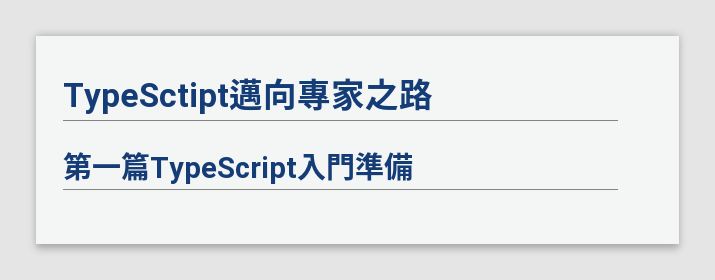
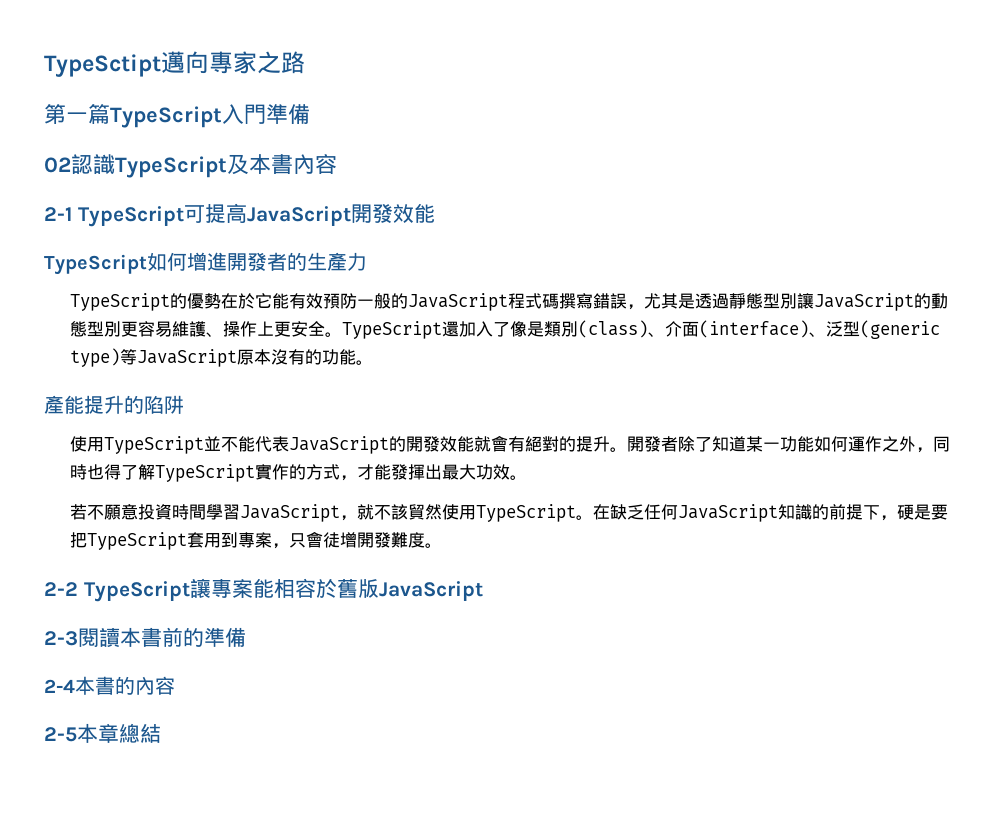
+ 02認識TypeScript及本書內容
+ 2-1 TypeScript可提高JavaScript開發效能
+ TypeScript如何增進開發者的生產力
+ TypeScript的優勢在於它能有效預防一般的JavaScript程式碼撰寫錯誤，尤其是透過靜態型別讓JavaScript的動態型別更容易維護、操作上更安全。TypeScript還加入了像是類別(class)、介面(interface)、泛型(generic type)等JavaScript原本沒有的功能。
+ 產能提升的陷阱
+ 使用TypeScript並不能代表JavaScript的開發效能就會有絕對的提升。開發者除了知道某一功能如何運作之外，同時也得了解TypeScript實作的方式，才能發揮出最大功效。
+ 若不願意投資時間學習JavaScript，就不該貿然使用TypeScript。在缺乏任何JavaScript知識的前提下，硬是要把TypeScript套用到專案，只會徒增開發難度。
+ 2-2 TypeScript讓專案能相容於舊版JavaScript
+ 2-3閱讀本書前的準備
+ 2-4本書的內容
+ 2-5本章總結

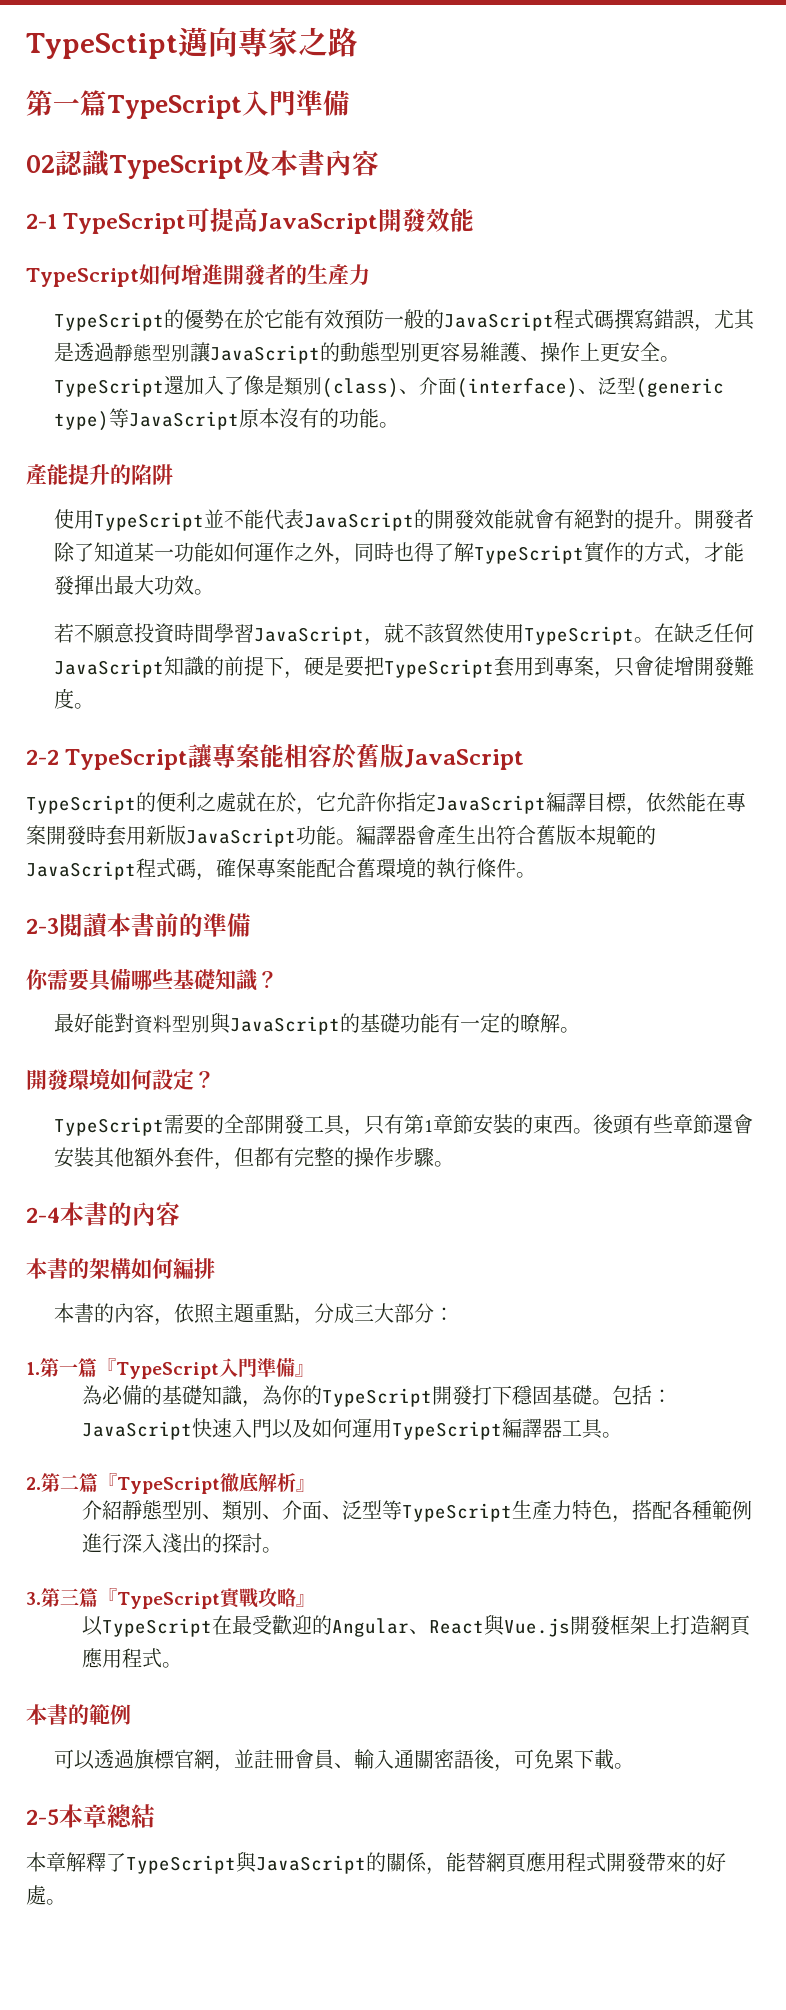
+ TypeScript的便利之處就在於，它允許你指定JavaScript編譯目標，依然能在專案開發時套用新版JavaScript功能。編譯器會產生出符合舊版本規範的JavaScript程式碼，確保專案能配合舊環境的執行條件。
+ 你需要具備哪些基礎知識？
+ 最好能對資料型別與JavaScript的基礎功能有一定的暸解。
+ 開發環境如何設定？
+ TypeScript需要的全部開發工具，只有第1章節安裝的東西。後頭有些章節還會安裝其他額外套件，但都有完整的操作步驟。
  2-4本書的內容
+ 本書的架構如何編排
+ 本書的內容，依照主題重點，分成三大部分：
+ 1.第一篇『TypeScript入門準備』
+ 為必備的基礎知識，為你的TypeScript開發打下穩固基礎。包括：JavaScript快速入門以及如何運用TypeScript編譯器工具。
+ 2.第二篇『TypeScript徹底解析』
+ 介紹靜態型別、類別、介面、泛型等TypeScript生產力特色，搭配各種範例進行深入淺出的探討。
+ 3.第三篇『TypeScript實戰攻略』
+ 以TypeScript在最受歡迎的Angular、React與Vue.js開發框架上打造網頁應用程式。
+ 本書的範例
+ 可以透過旗標官網，並註冊會員、輸入通關密語後，可免累下載。
  2-5本章總結
+ 本章解釋了TypeScript與JavaScript的關係，能替網頁應用程式開發帶來的好處。

